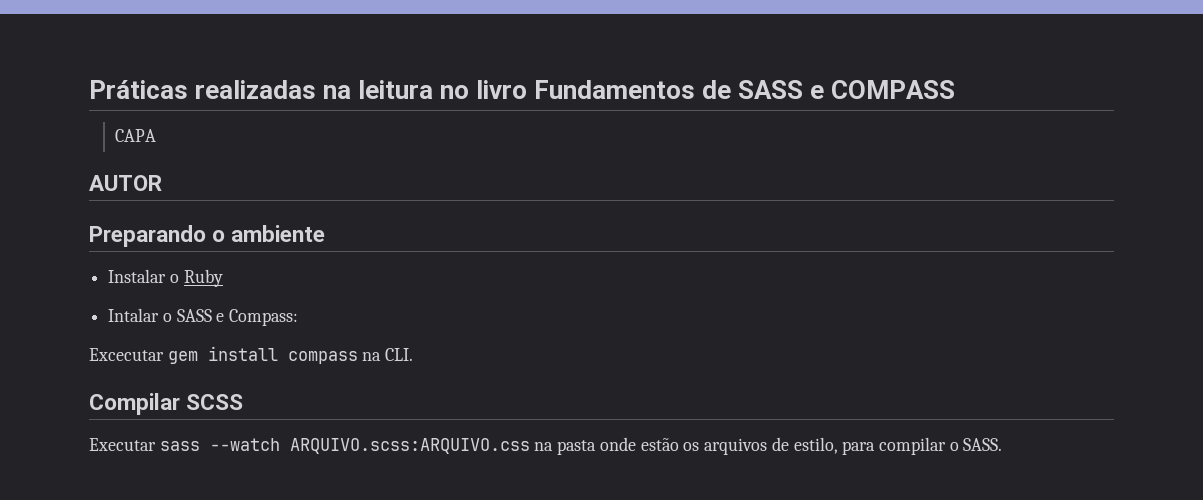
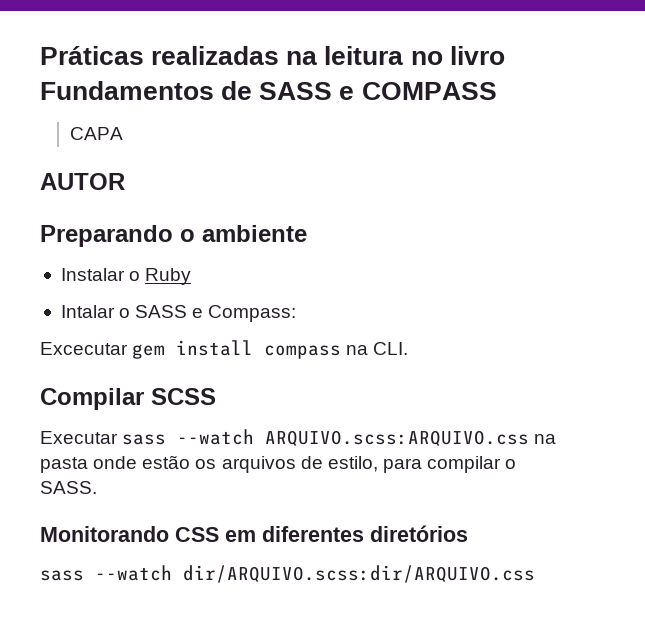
+ Monitorando CSS em diferentes diretórios
+ sass --watch dir/ARQUIVO.scss:dir/ARQUIVO.css

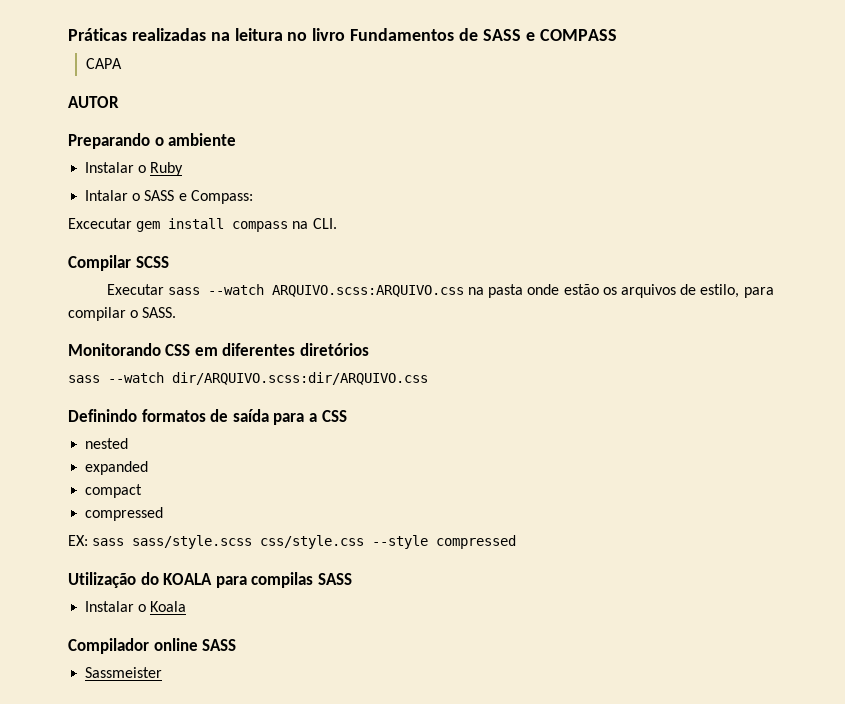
+ Definindo formatos de saída para a CSS
+ nested
+ expanded
+ compact
+ compressed
+ EX: sass sass/style.scss css/style.css --style compressed
+ Utilização do KOALA para compilas SASS
+ Instalar o Koala
+ Compilador online SASS
+ Sassmeister

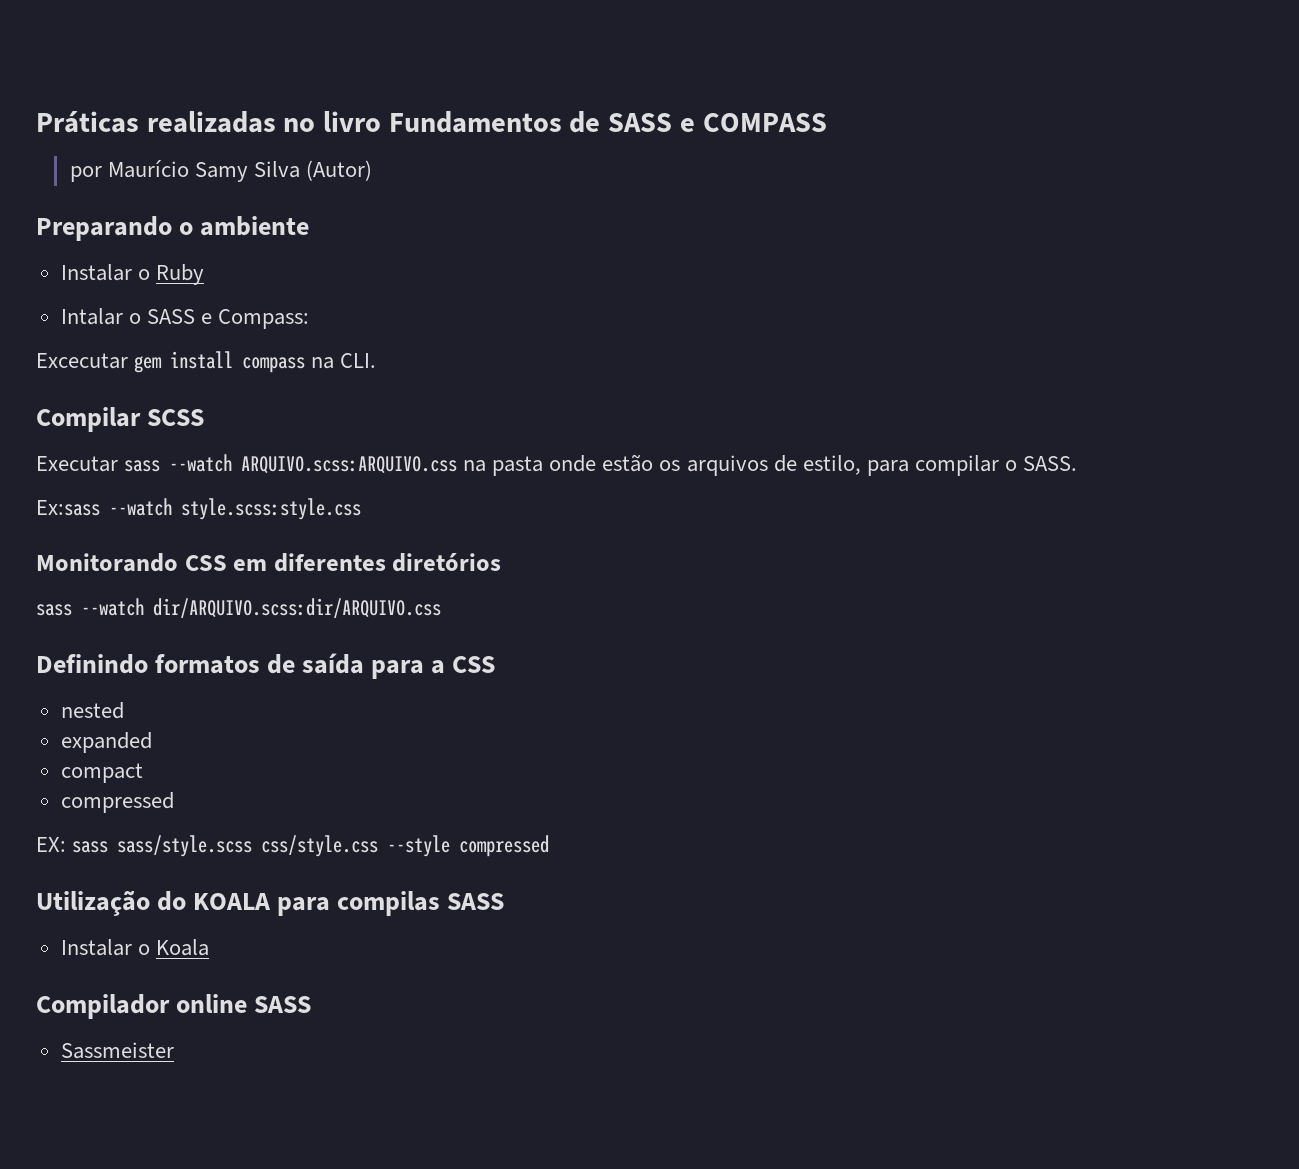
- Práticas realizadas na leitura no livro Fundamentos de SASS e COMPASS
+ Práticas realizadas no livro Fundamentos de SASS e COMPASS
- CAPA
- AUTOR
+ por Maurício Samy Silva (Autor)
+ Ex:sass --watch style.scss:style.css

